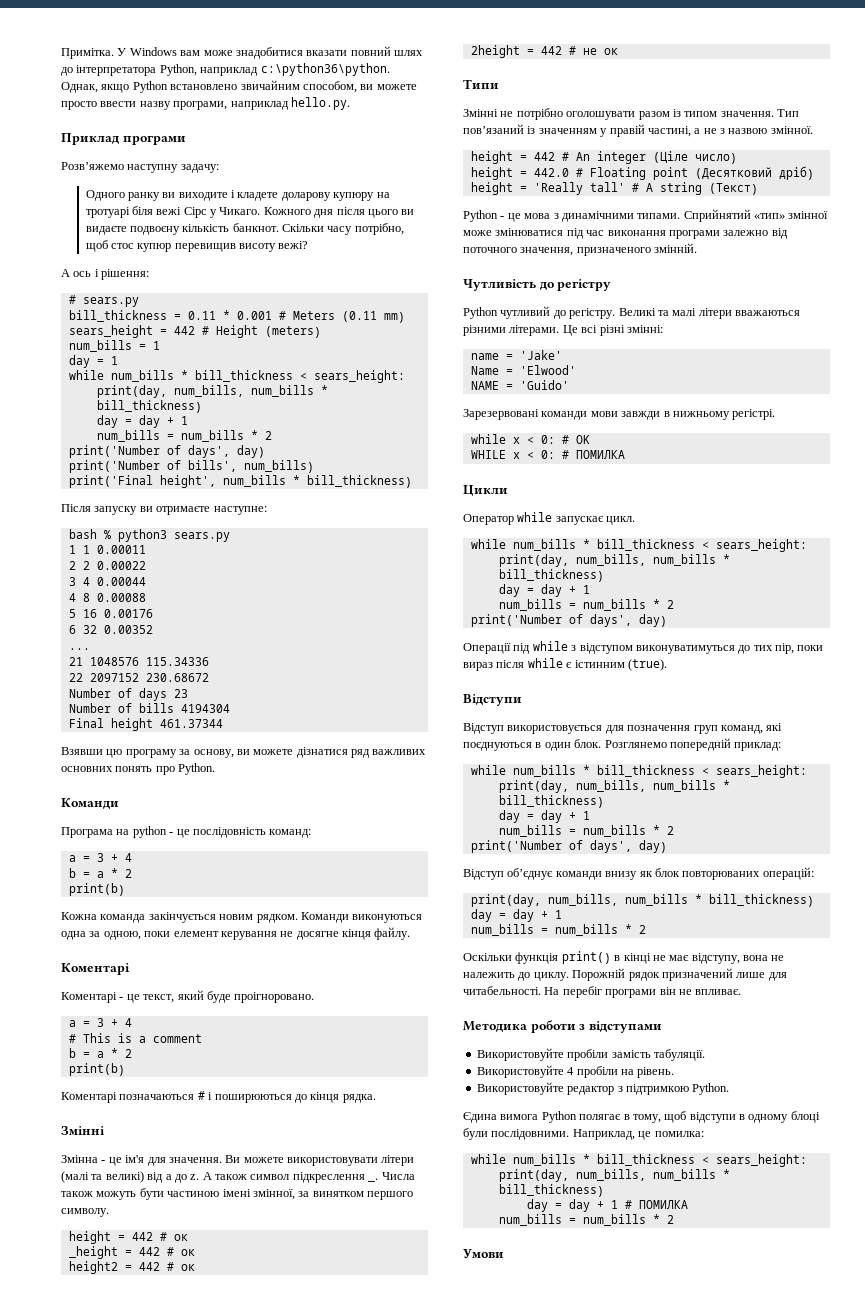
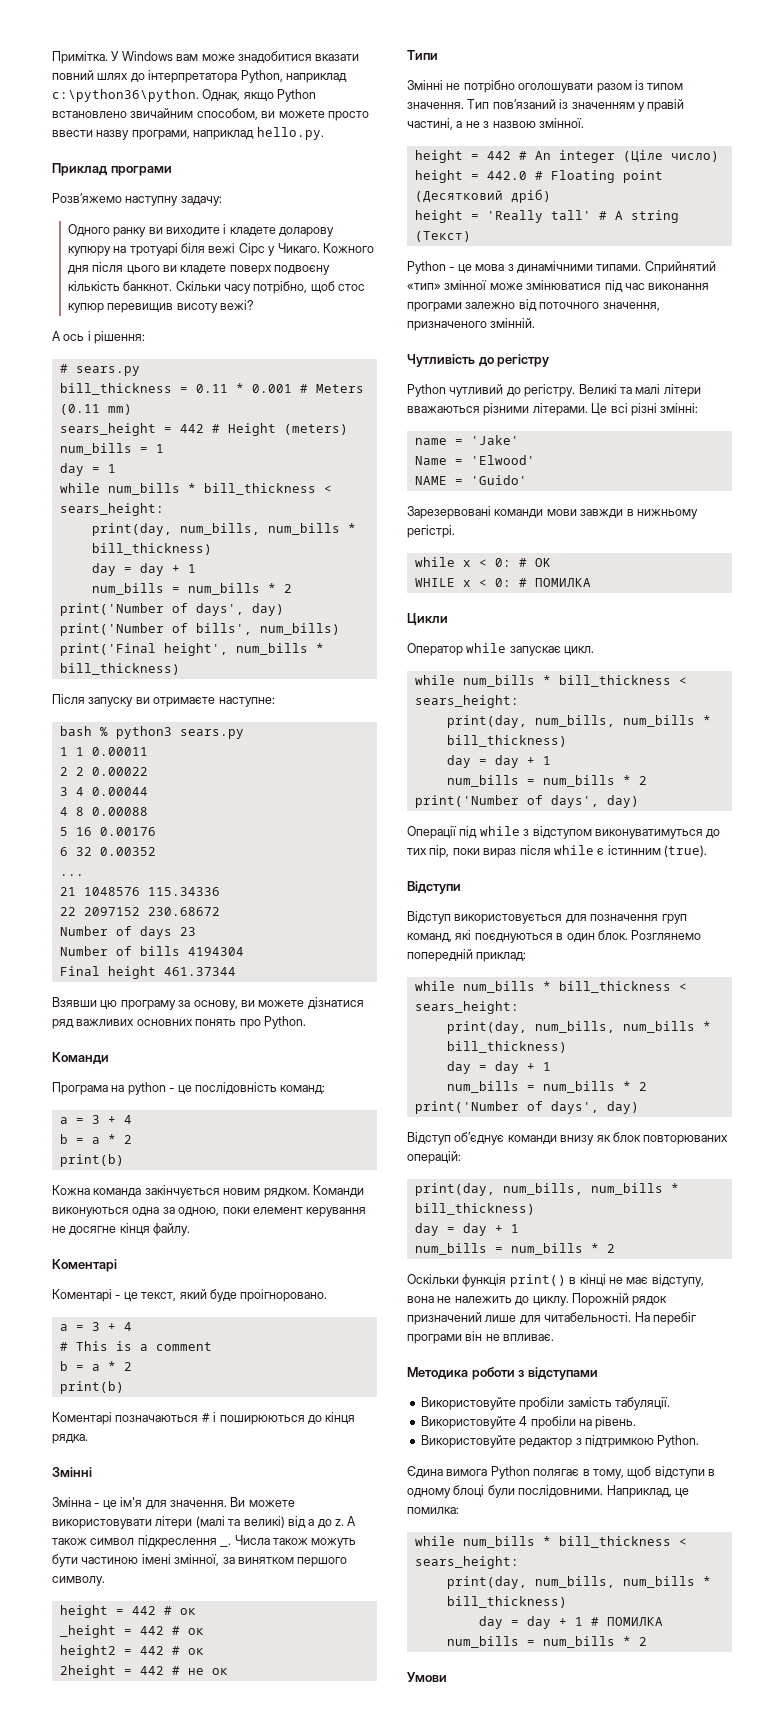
- Кожного дня після цього ви видаєте подвоєну кількість банкнот.
+ Кожного дня після цього ви кладете поверх подвоєну кількість банкнот.

